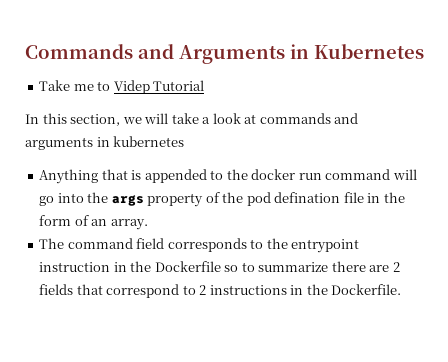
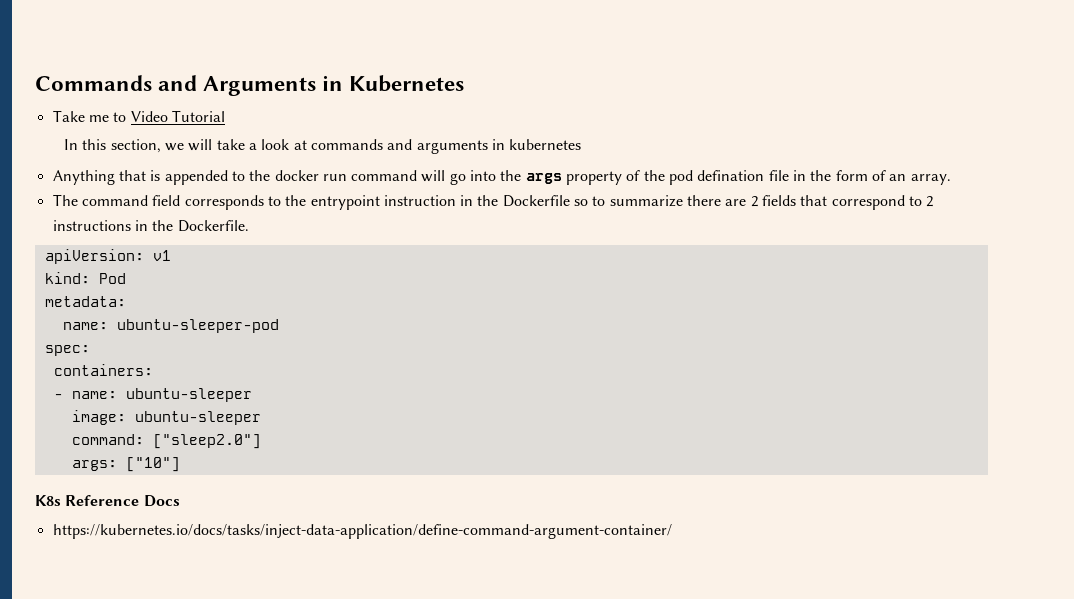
- Take me to Videp Tutorial
+ Take me to Video Tutorial
+ apiVersion: v1
+ kind: Pod
+ metadata:
+ name: ubuntu-sleeper-pod
+ spec:
+ containers:
+ - name: ubuntu-sleeper
+ image: ubuntu-sleeper
+ command: ["sleep2.0"]
+ args: ["10"]
+ K8s Reference Docs
+ https://kubernetes.io/docs/tasks/inject-data-application/define-command-argument-container/

